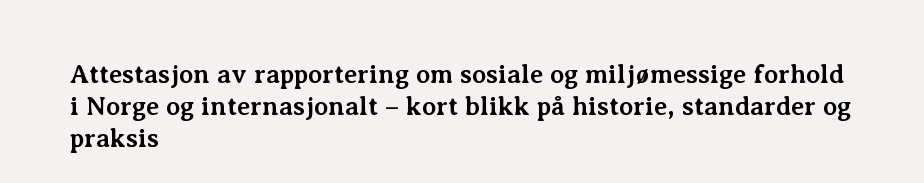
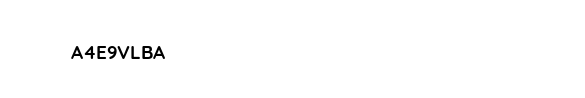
- Attestasjon av rapportering om sosiale og miljømessige forhold i Norge og internasjonalt – kort blikk på historie, standarder og praksis
+ A4E9VLBA

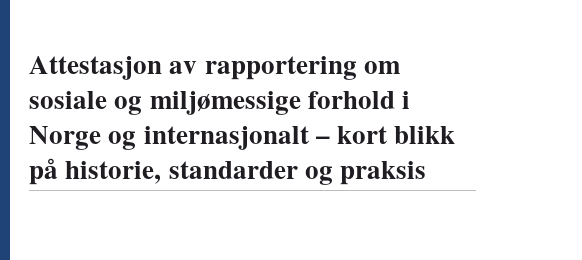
- A4E9VLBA
+ Attestasjon av rapportering om sosiale og miljømessige forhold i Norge og internasjonalt – kort blikk på historie, standarder og praksis

